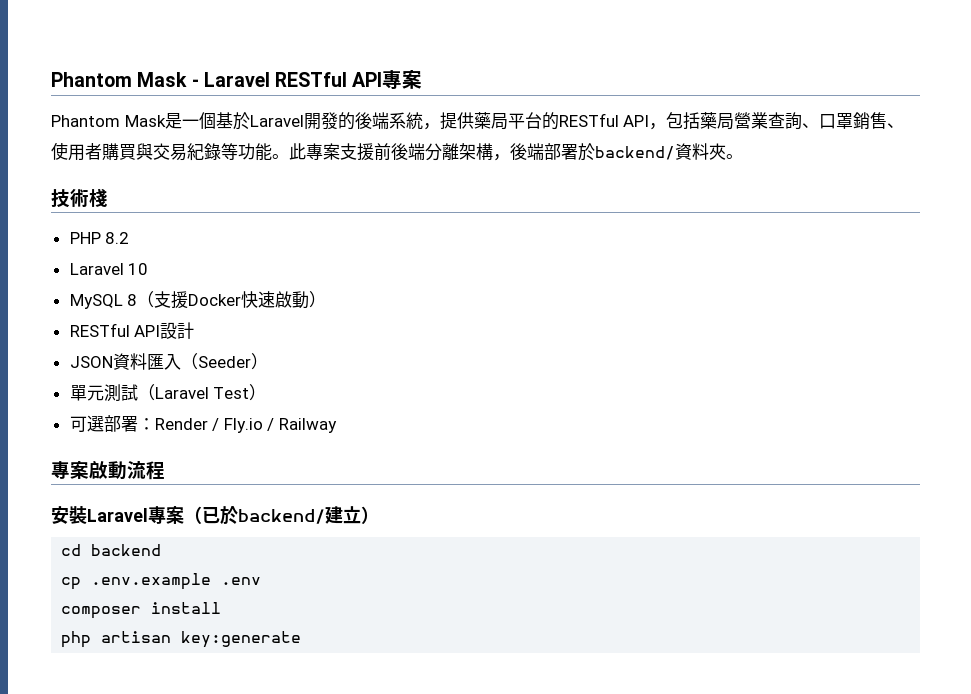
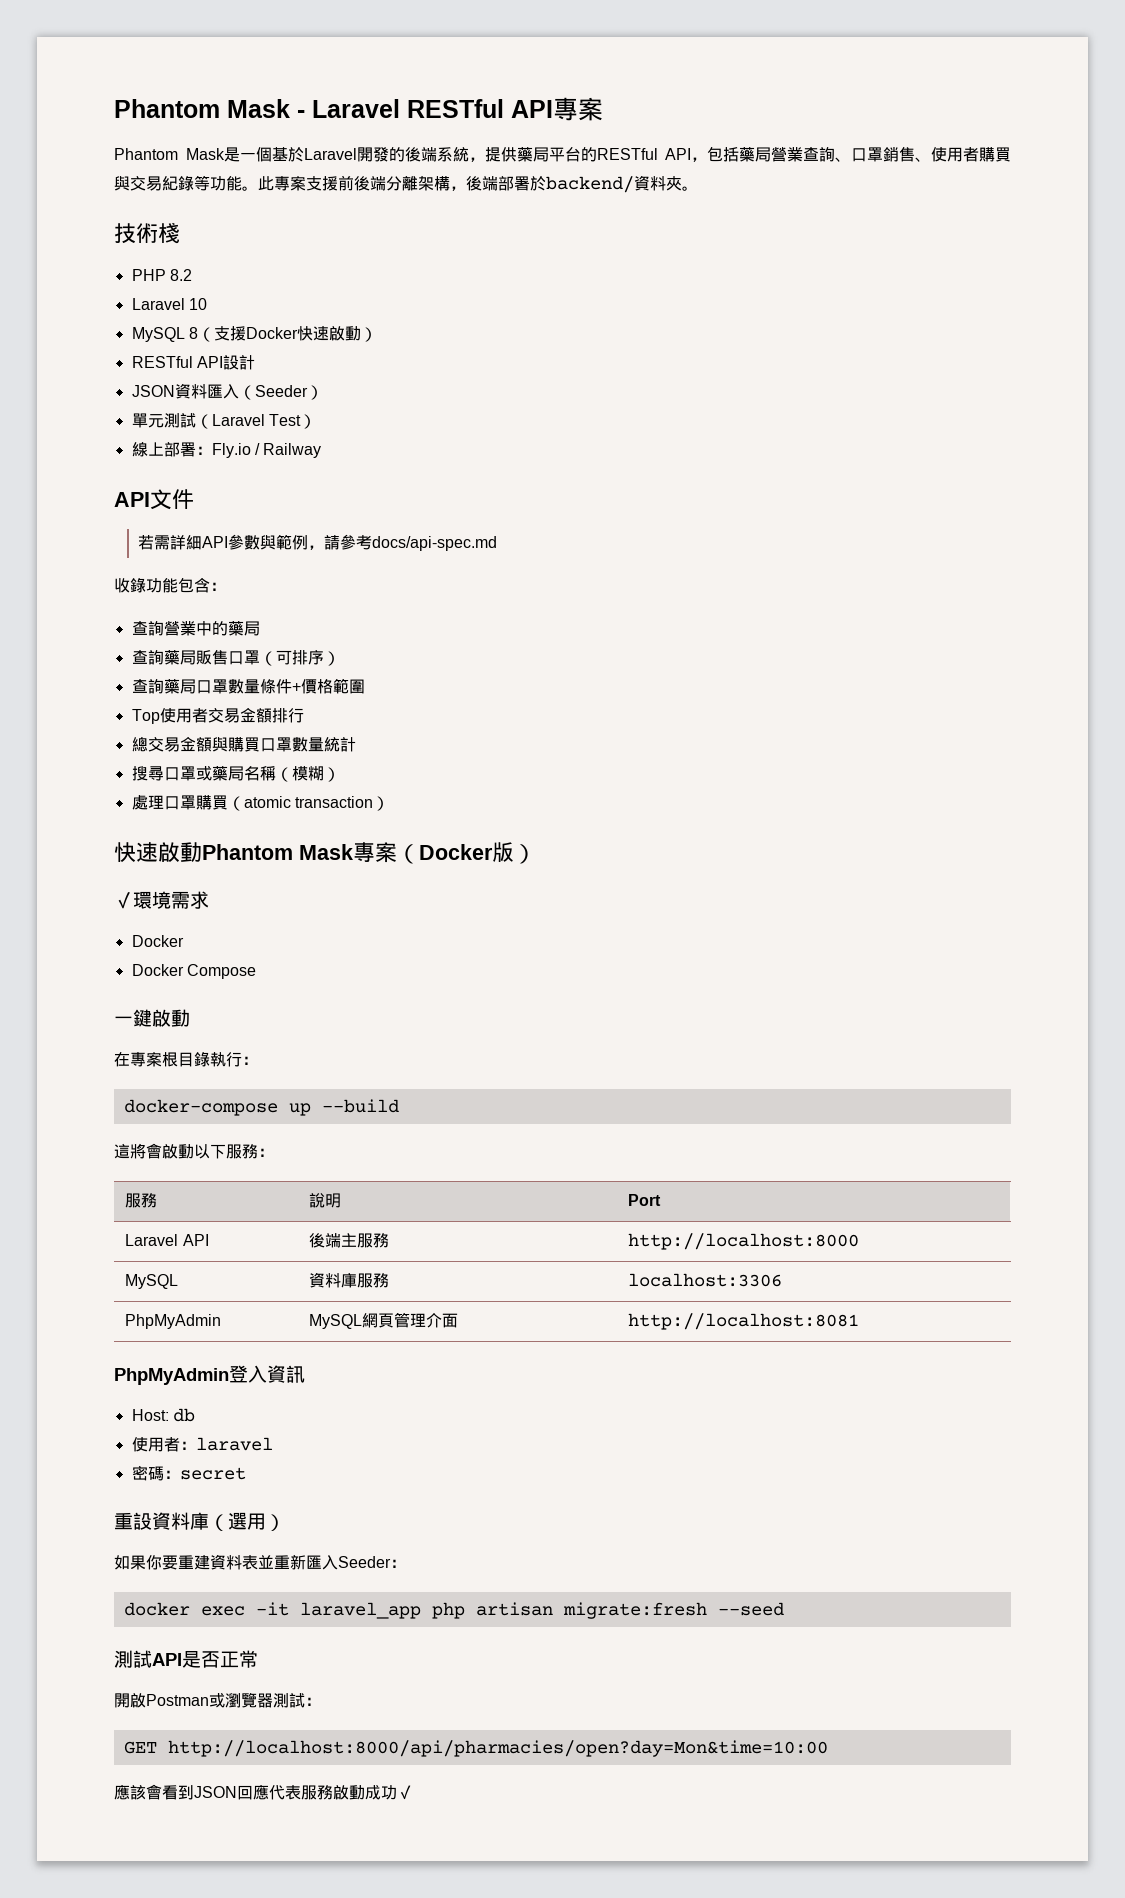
- 可選部署：Render / Fly.io / Railway
+ 線上部署：Fly.io / Railway
- 專案啟動流程
- 安裝Laravel專案（已於backend/建立）
- cd backend
- cp .env.example .env
- composer install
- php artisan key:generate
+ API文件
+ 若需詳細API參數與範例，請參考docs/api-spec.md
+ 收錄功能包含：
+ 查詢營業中的藥局
+ 查詢藥局販售口罩（可排序）
+ 查詢藥局口罩數量條件+價格範圍
+ Top使用者交易金額排行
+ 總交易金額與購買口罩數量統計
+ 搜尋口罩或藥局名稱（模糊）
+ 處理口罩購買（atomic transaction）
+ 快速啟動Phantom Mask專案（Docker版）
+ ✓環境需求
+ Docker
+ Docker Compose
+ 一鍵啟動
+ 在專案根目錄執行：
+ docker-compose up --build
+ 這將會啟動以下服務：
+ 服務 | 說明 | Port
+ Laravel API | 後端主服務 | http://localhost:8000
+ MySQL | 資料庫服務 | localhost:3306
+ PhpMyAdmin | MySQL網頁管理介面 | http://localhost:8081
+ PhpMyAdmin登入資訊
+ Host: db
+ 使用者：laravel
+ 密碼：secret
+ 重設資料庫（選用）
+ 如果你要重建資料表並重新匯入Seeder：
+ docker exec -it laravel_app php artisan migrate:fresh --seed
+ 測試API是否正常
+ 開啟Postman或瀏覽器測試：
+ GET http://localhost:8000/api/pharmacies/open?day=Mon&time=10:00
+ 應該會看到JSON回應代表服務啟動成功✓

